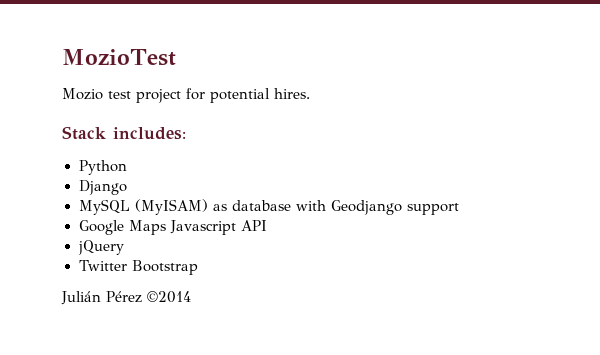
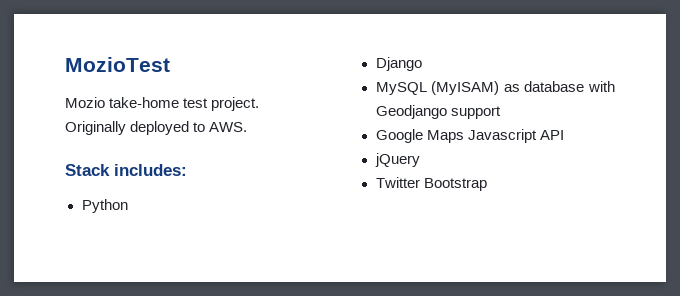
- Mozio test project for potential hires.
+ Mozio take-home test project. Originally deployed to AWS.
- Julián Pérez ©2014

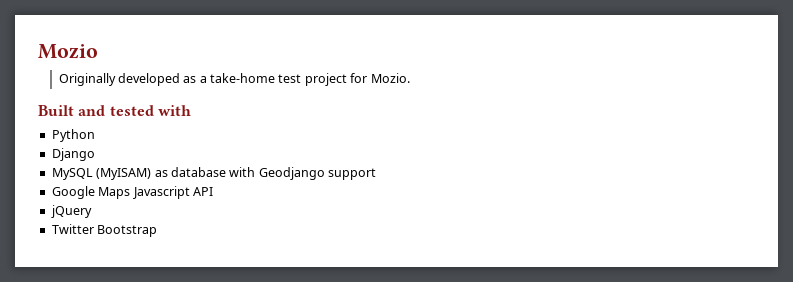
- MozioTest
- Mozio take-home test project. Originally deployed to AWS.
- Stack includes:
+ Mozio
+ Originally developed as a take-home test project for Mozio.
+ Built and tested with

